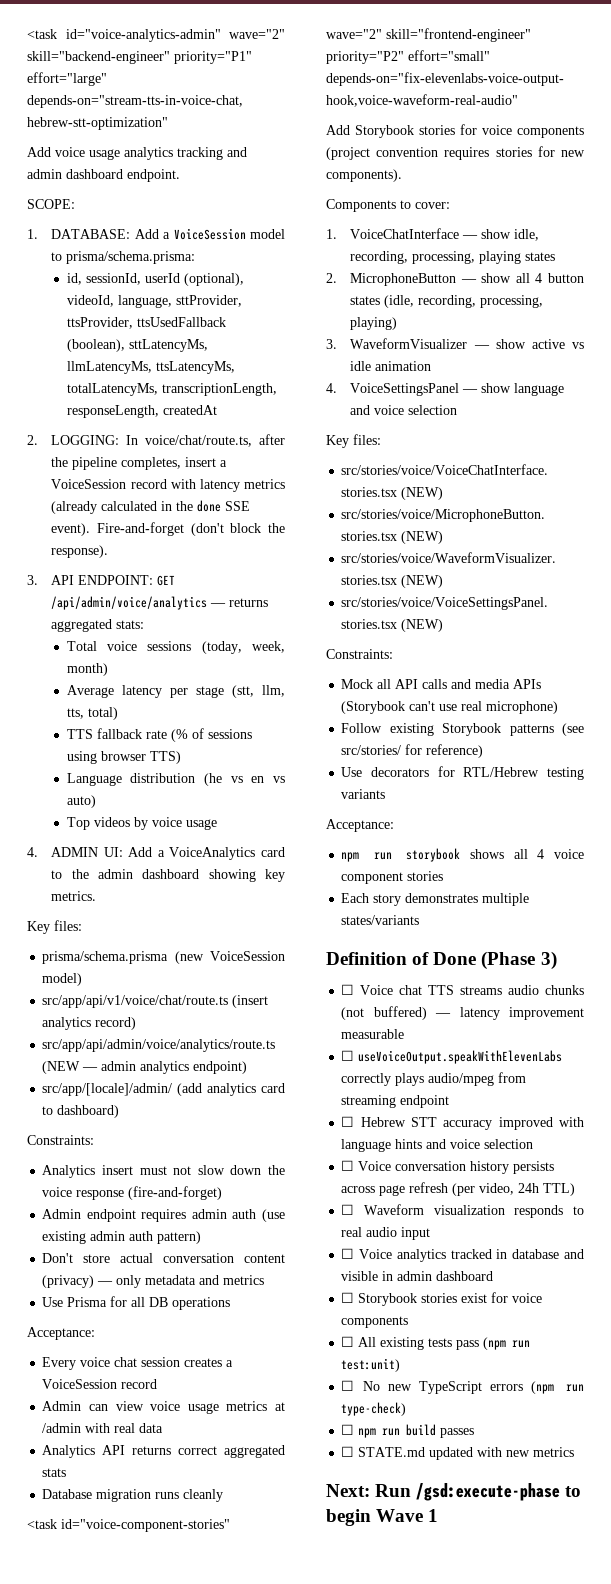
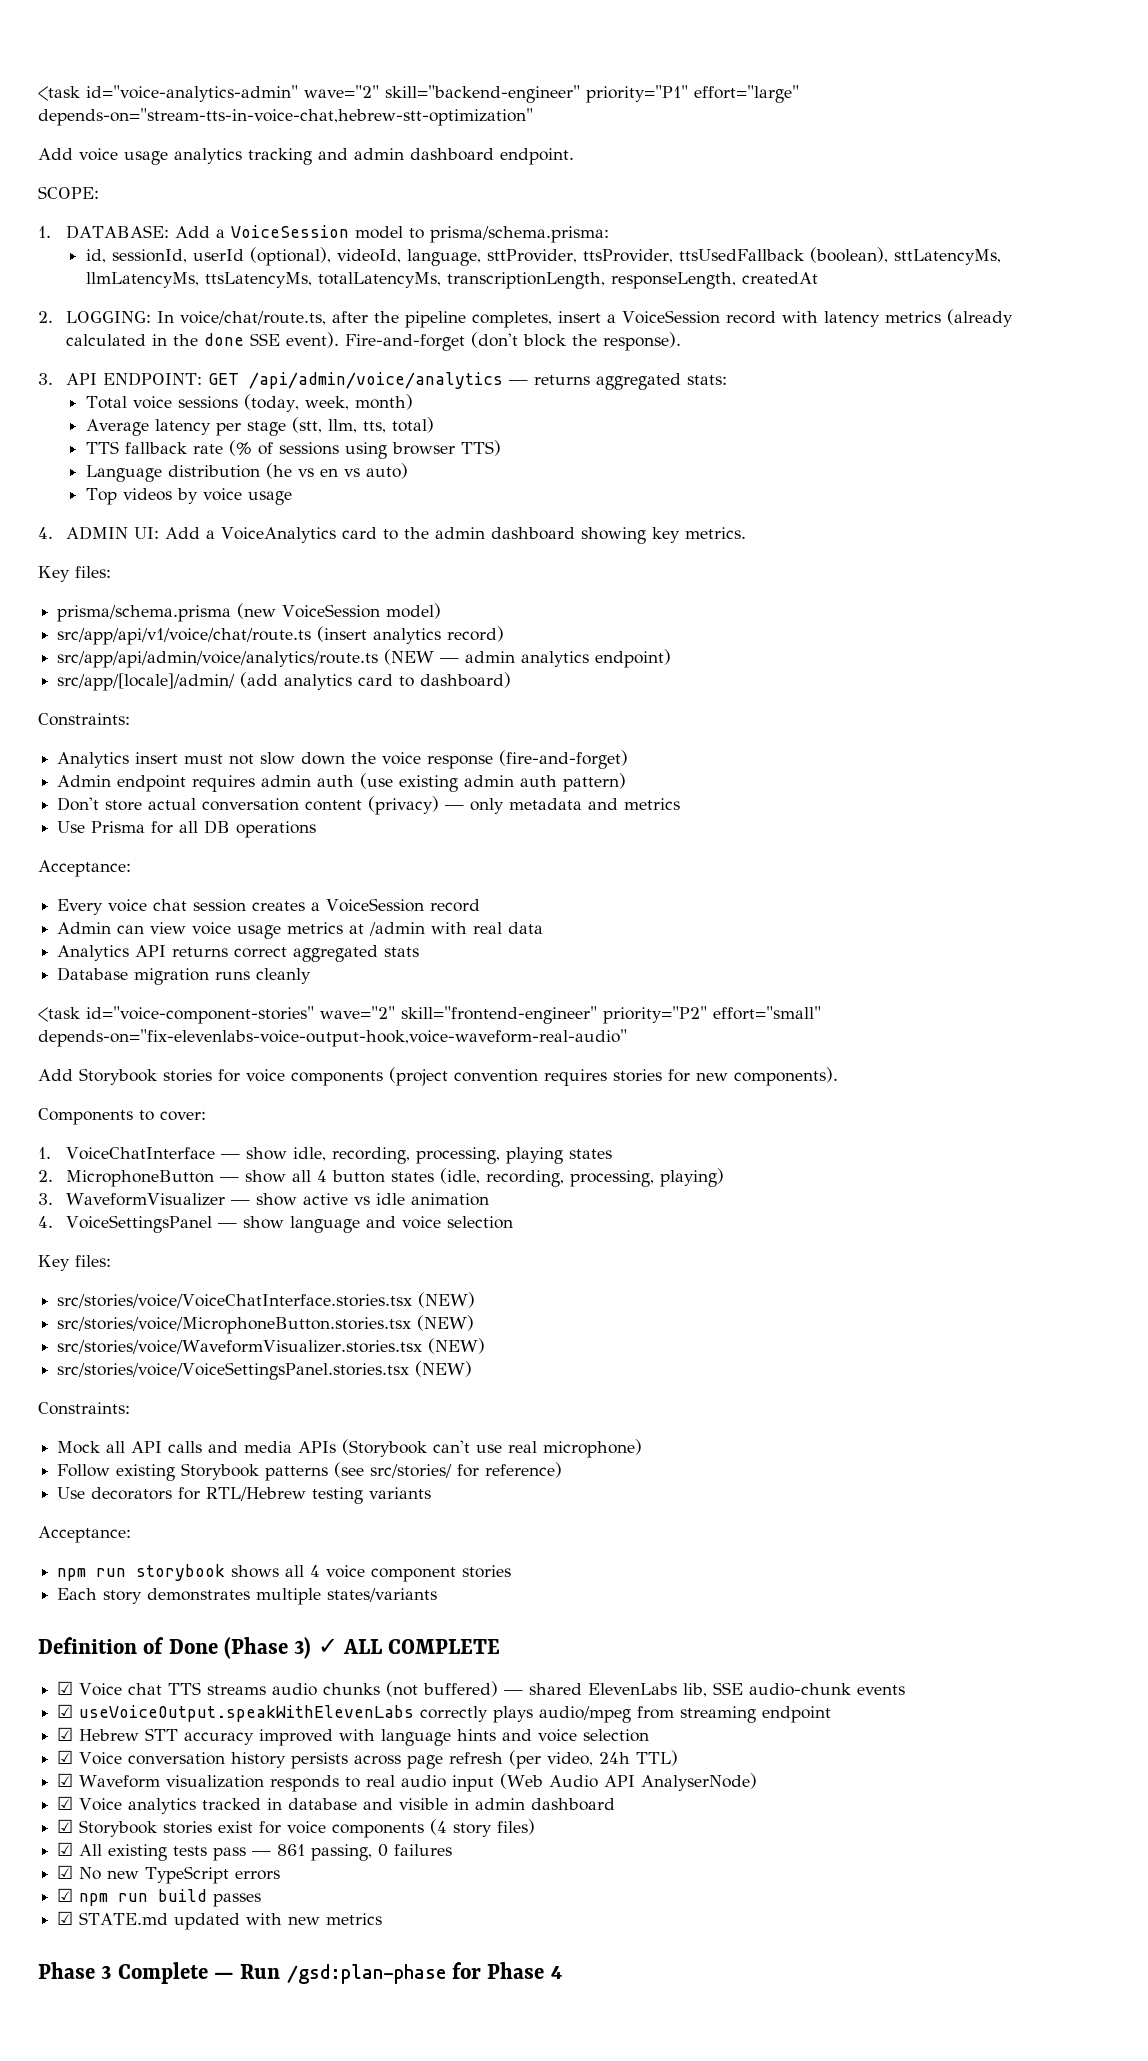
- Definition of Done (Phase 3)
- ☐ Voice chat TTS streams audio chunks (not buffered) — latency improvement measurable
- ☐ useVoiceOutput.speakWithElevenLabs correctly plays audio/mpeg from streaming endpoint
+ Definition of Done (Phase 3) ✓ ALL COMPLETE
+ ☑ Voice chat TTS streams audio chunks (not buffered) — shared ElevenLabs lib, SSE audio-chunk events
+ ☑ useVoiceOutput.speakWithElevenLabs correctly plays audio/mpeg from streaming endpoint
- ☐ Hebrew STT accuracy improved with language hints and voice selection
+ ☑ Hebrew STT accuracy improved with language hints and voice selection
- ☐ Voice conversation history persists across page refresh (per video, 24h TTL)
+ ☑ Voice conversation history persists across page refresh (per video, 24h TTL)
- ☐ Waveform visualization responds to real audio input
- ☐ Voice analytics tracked in database and visible in admin dashboard
+ ☑ Waveform visualization responds to real audio input (Web Audio API AnalyserNode)
+ ☑ Voice analytics tracked in database and visible in admin dashboard
- ☐ Storybook stories exist for voice components
- ☐ All existing tests pass (npm run test:unit)
- ☐ No new TypeScript errors (npm run type-check)
- ☐ npm run build passes
+ ☑ Storybook stories exist for voice components (4 story files)
+ ☑ All existing tests pass — 861 passing, 0 failures
+ ☑ No new TypeScript errors
+ ☑ npm run build passes
- ☐ STATE.md updated with new metrics
+ ☑ STATE.md updated with new metrics
- Next: Run /gsd:execute-phase to begin Wave 1
+ Phase 3 Complete — Run /gsd:plan-phase for Phase 4

